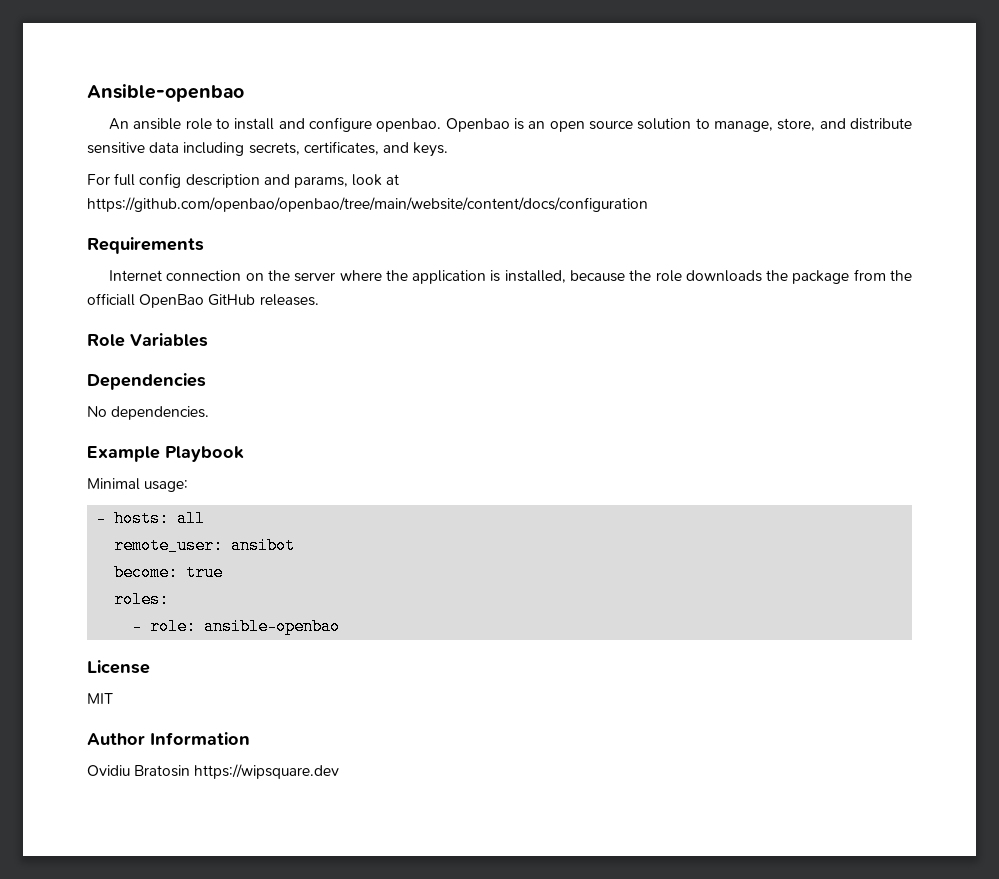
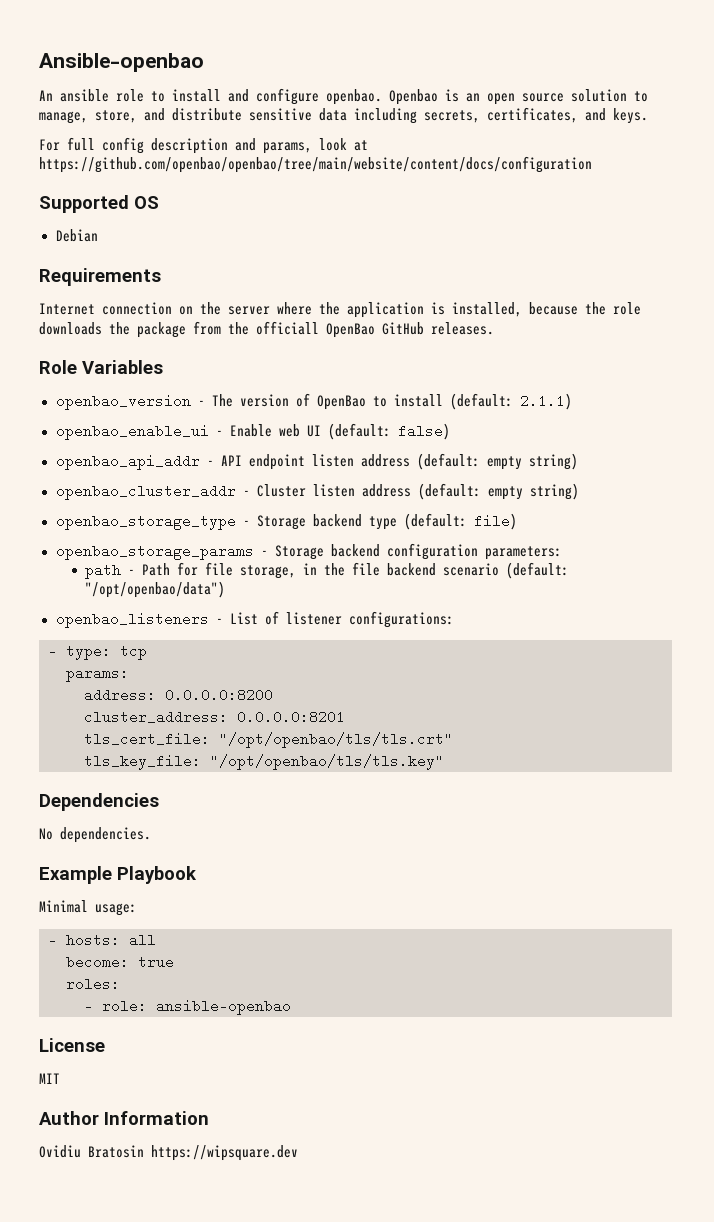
+ Supported OS
+ Debian
+ openbao_version - The version of OpenBao to install (default: 2.1.1)
+ openbao_enable_ui - Enable web UI (default: false)
+ openbao_api_addr - API endpoint listen address (default: empty string)
+ openbao_cluster_addr - Cluster listen address (default: empty string)
+ openbao_storage_type - Storage backend type (default: file)
+ openbao_storage_params - Storage backend configuration parameters:
+ path - Path for file storage, in the file backend scenario (default: "/opt/openbao/data")
+ openbao_listeners - List of listener configurations:
+ - type: tcp
+ params:
+ address: 0.0.0.0:8200
+ cluster_address: 0.0.0.0:8201
+ tls_cert_file: "/opt/openbao/tls/tls.crt"
+ tls_key_file: "/opt/openbao/tls/tls.key"
- remote_user: ansibot

